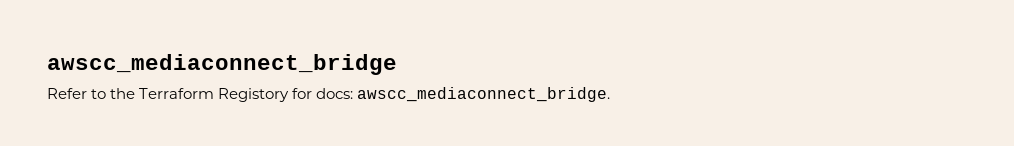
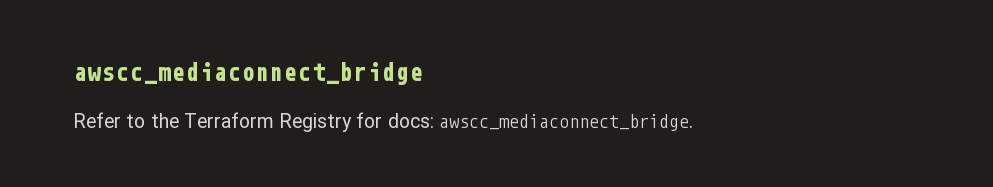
- Refer to the Terraform Registory for docs: awscc_mediaconnect_bridge.
+ Refer to the Terraform Registry for docs: awscc_mediaconnect_bridge.

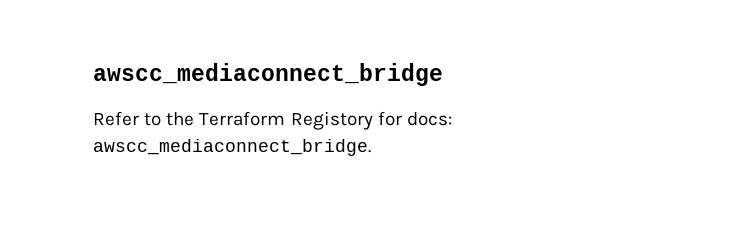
- Refer to the Terraform Registry for docs: awscc_mediaconnect_bridge.
+ Refer to the Terraform Registory for docs: awscc_mediaconnect_bridge.

